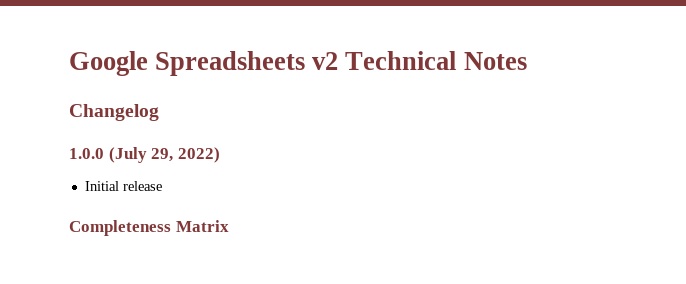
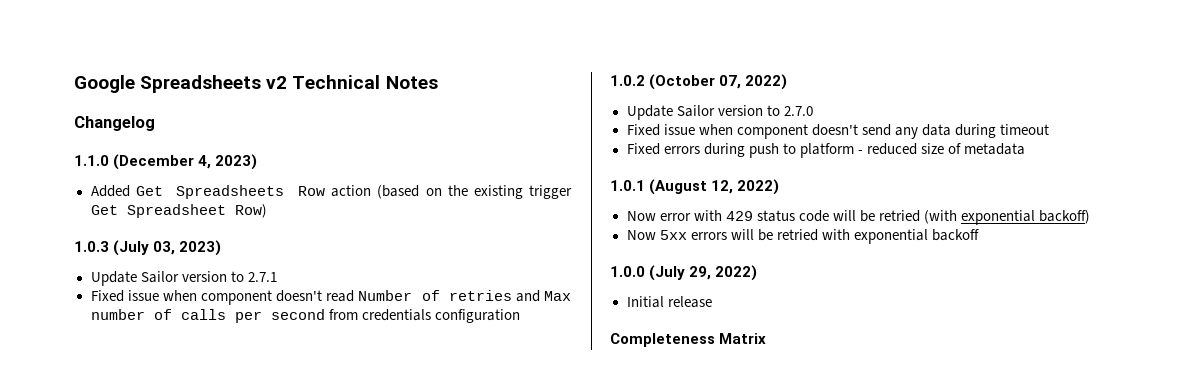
+ 1.1.0 (December 4, 2023)
+ Added Get Spreadsheets Row action (based on the existing trigger Get Spreadsheet Row)
+ 1.0.3 (July 03, 2023)
+ Update Sailor version to 2.7.1
+ Fixed issue when component doesn't read Number of retries and Max number of calls per second from credentials configuration
+ 1.0.2 (October 07, 2022)
+ Update Sailor version to 2.7.0
+ Fixed issue when component doesn't send any data during timeout
+ Fixed errors during push to platform - reduced size of metadata
+ 1.0.1 (August 12, 2022)
+ Now error with 429 status code will be retried (with exponential backoff)
+ Now 5xx errors will be retried with exponential backoff

